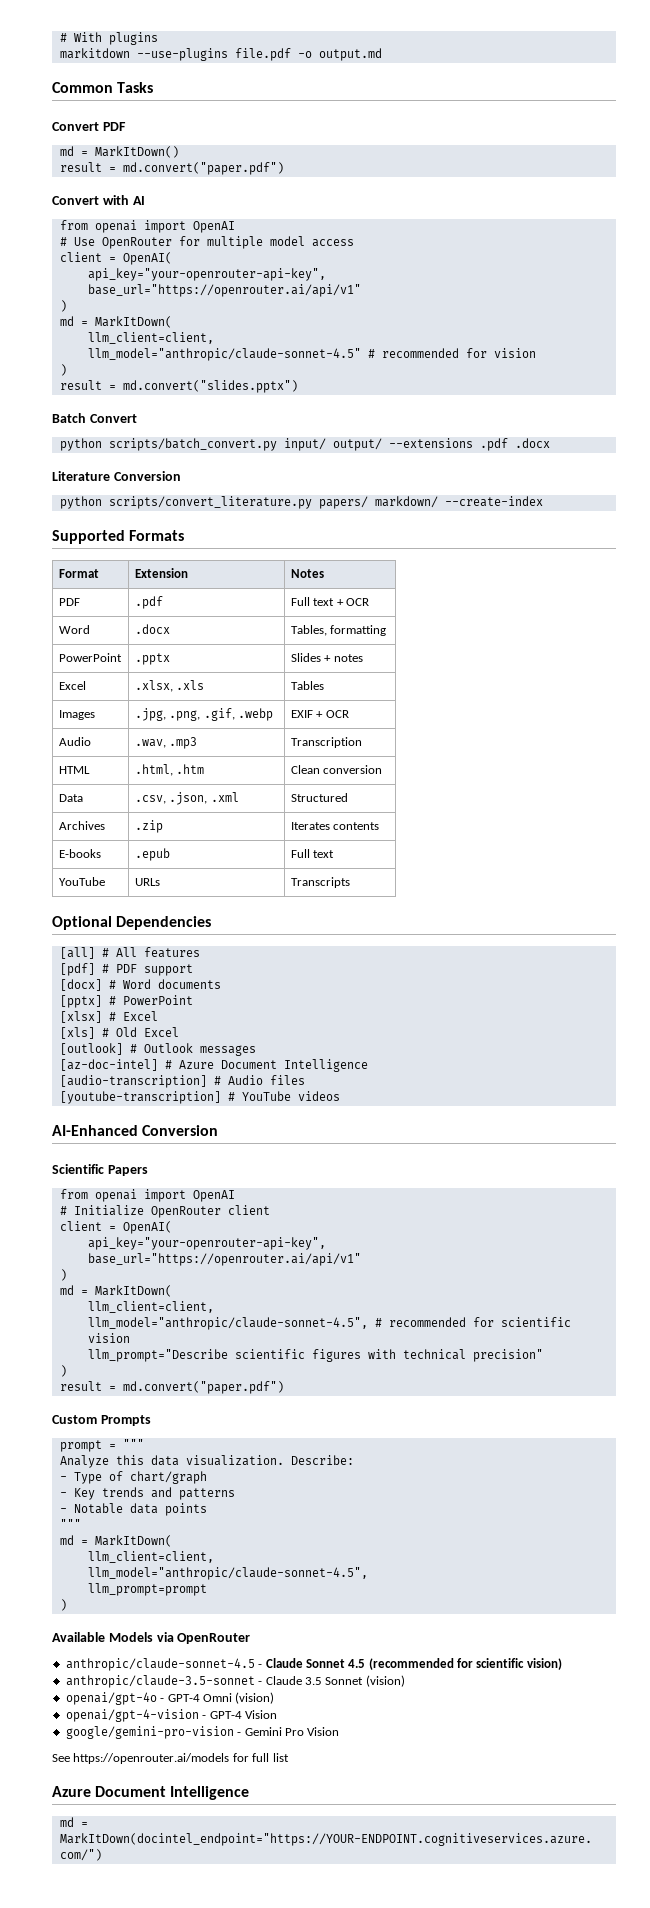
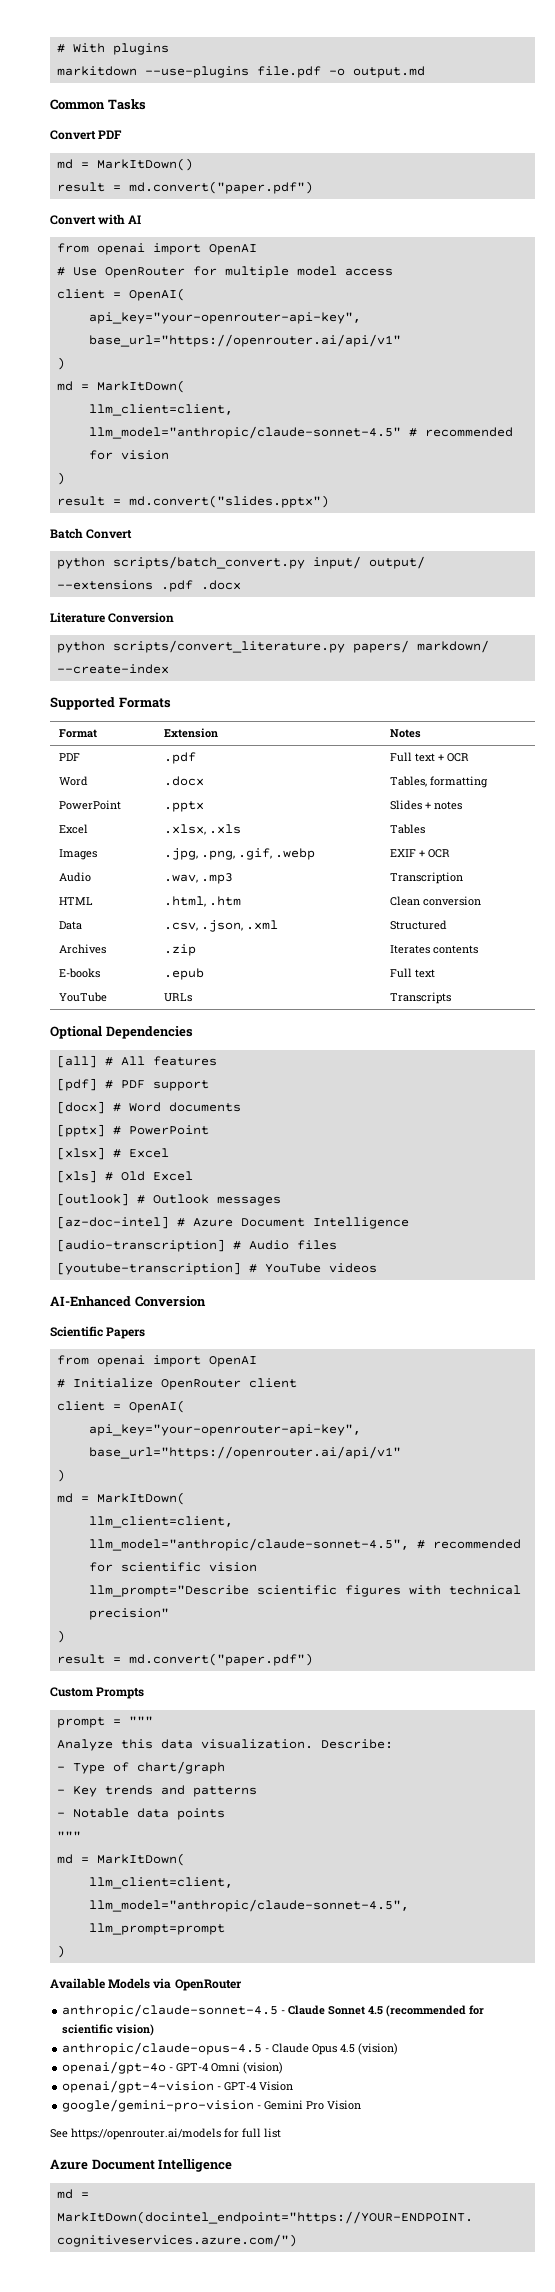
- anthropic/claude-3.5-sonnet - Claude 3.5 Sonnet (vision)
+ anthropic/claude-opus-4.5 - Claude Opus 4.5 (vision)

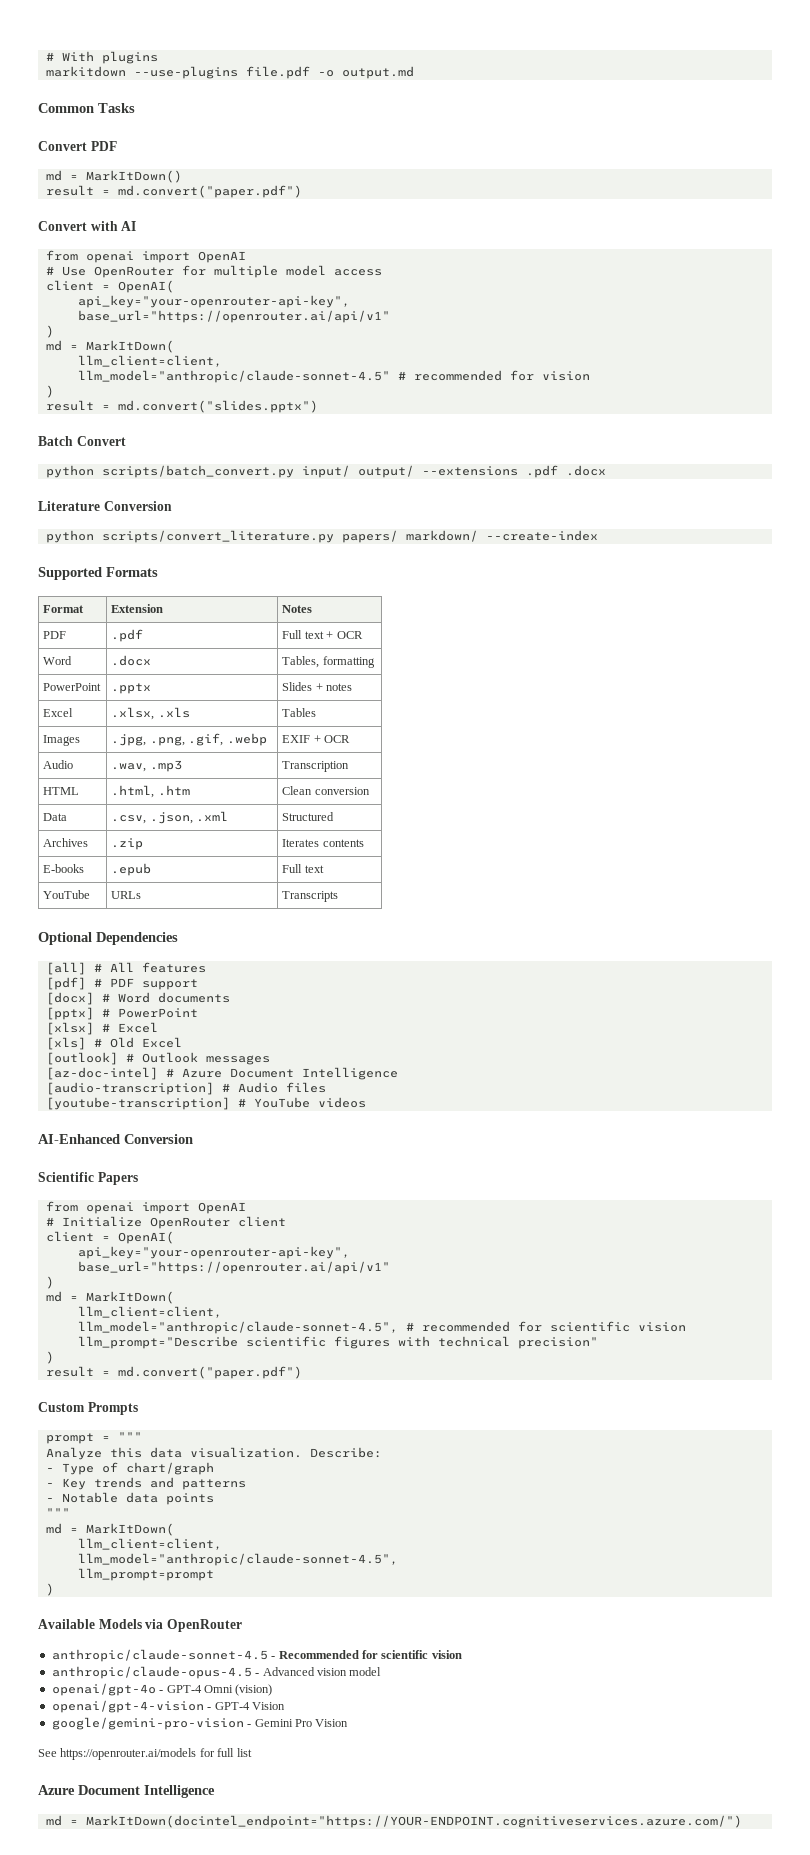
- anthropic/claude-sonnet-4.5 - Claude Sonnet 4.5 (recommended for scientific vision)
+ anthropic/claude-sonnet-4.5 - Recommended for scientific vision
- anthropic/claude-opus-4.5 - Claude Opus 4.5 (vision)
+ anthropic/claude-opus-4.5 - Advanced vision model

